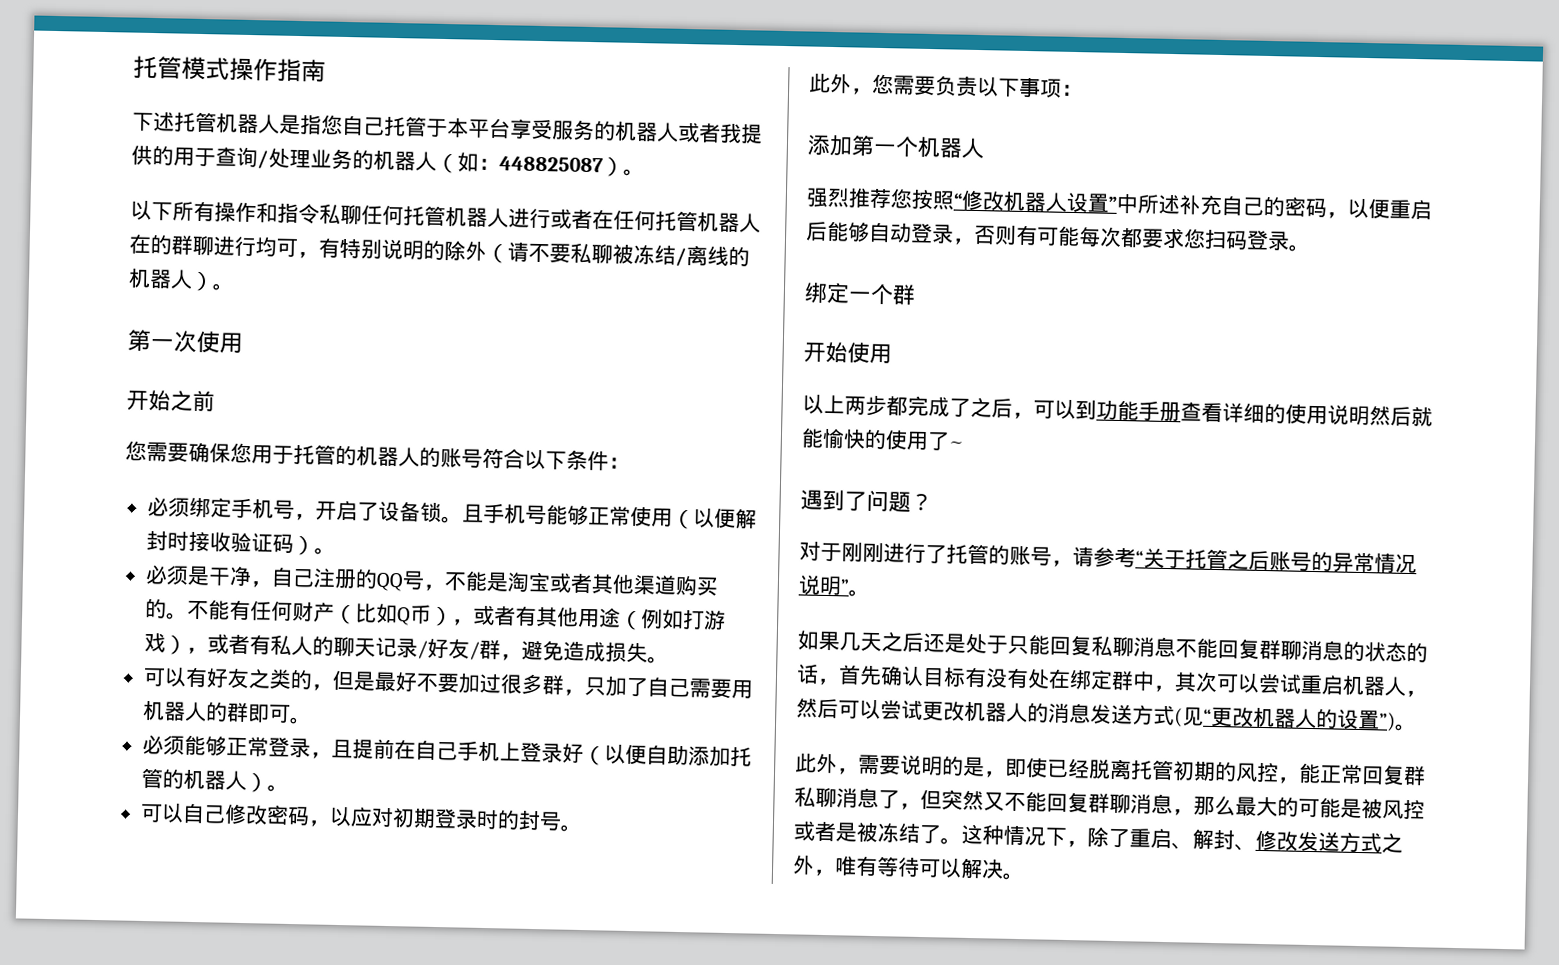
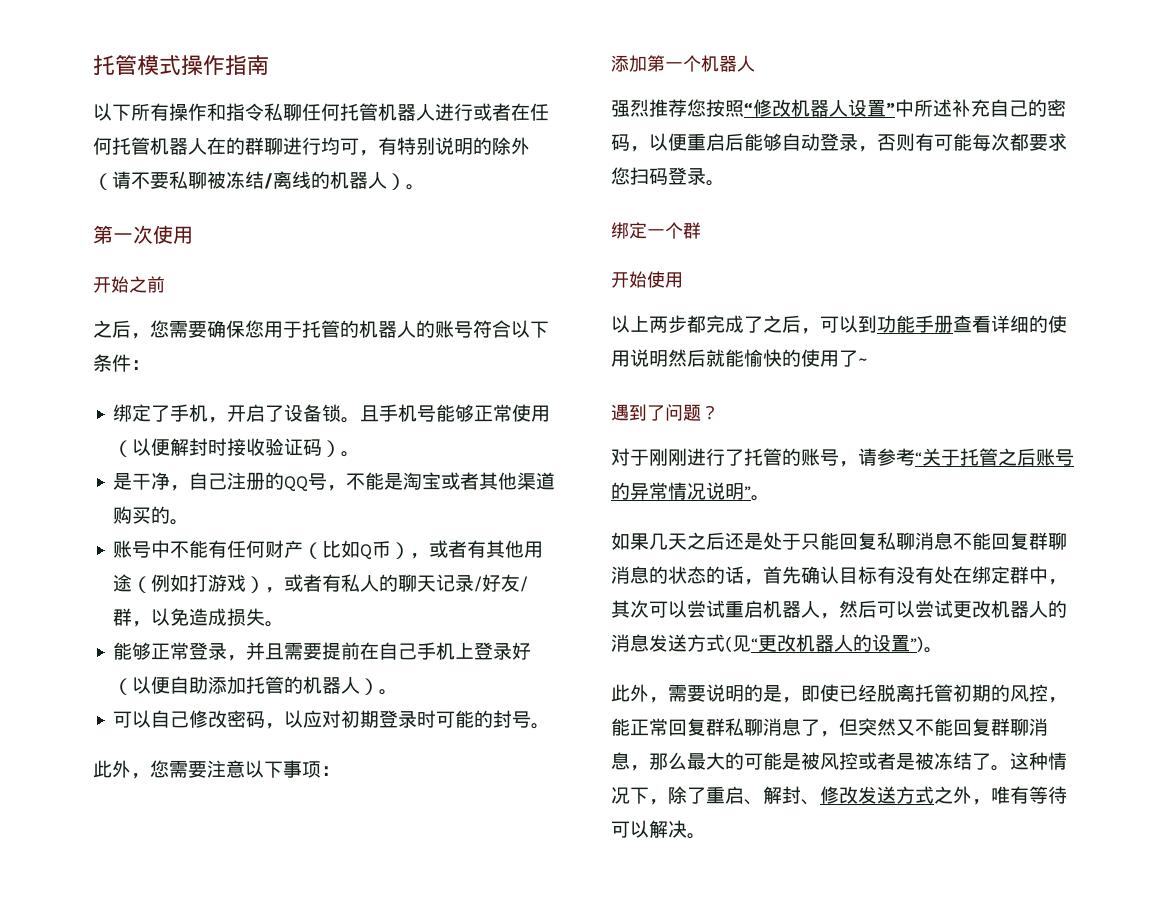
- 下述托管机器人是指您自己托管于本平台享受服务的机器人或者我提供的用于查询/处理业务的机器人（如：448825087）。
- 您需要确保您用于托管的机器人的账号符合以下条件：
+ 之后，您需要确保您用于托管的机器人的账号符合以下条件：
- 必须绑定手机号，开启了设备锁。
+ 绑定了手机，开启了设备锁。
- 必须是干净，自己注册的QQ号，不能是淘宝或者其他渠道购买的。不能有任何财产（比如Q币），或者有其他用途（例如打游戏），或者有私人的聊天记录/好友/群，避免造成损失。
+ 是干净，自己注册的QQ号，不能是淘宝或者其他渠道购买的。
+ 账号中不能有任何财产（比如Q币），或者有其他用途（例如打游戏），或者有私人的聊天记录/好友/群，以免造成损失。
- 可以有好友之类的，但是最好不要加过很多群，只加了自己需要用机器人的群即可。
- 必须能够正常登录，且提前在自己手机上登录好（以便自助添加托管的机器人）。
+ 能够正常登录，并且需要提前在自己手机上登录好（以便自助添加托管的机器人）。
- 可以自己修改密码，以应对初期登录时的封号。
+ 可以自己修改密码，以应对初期登录时可能的封号。
- 此外，您需要负责以下事项：
+ 此外，您需要注意以下事项：

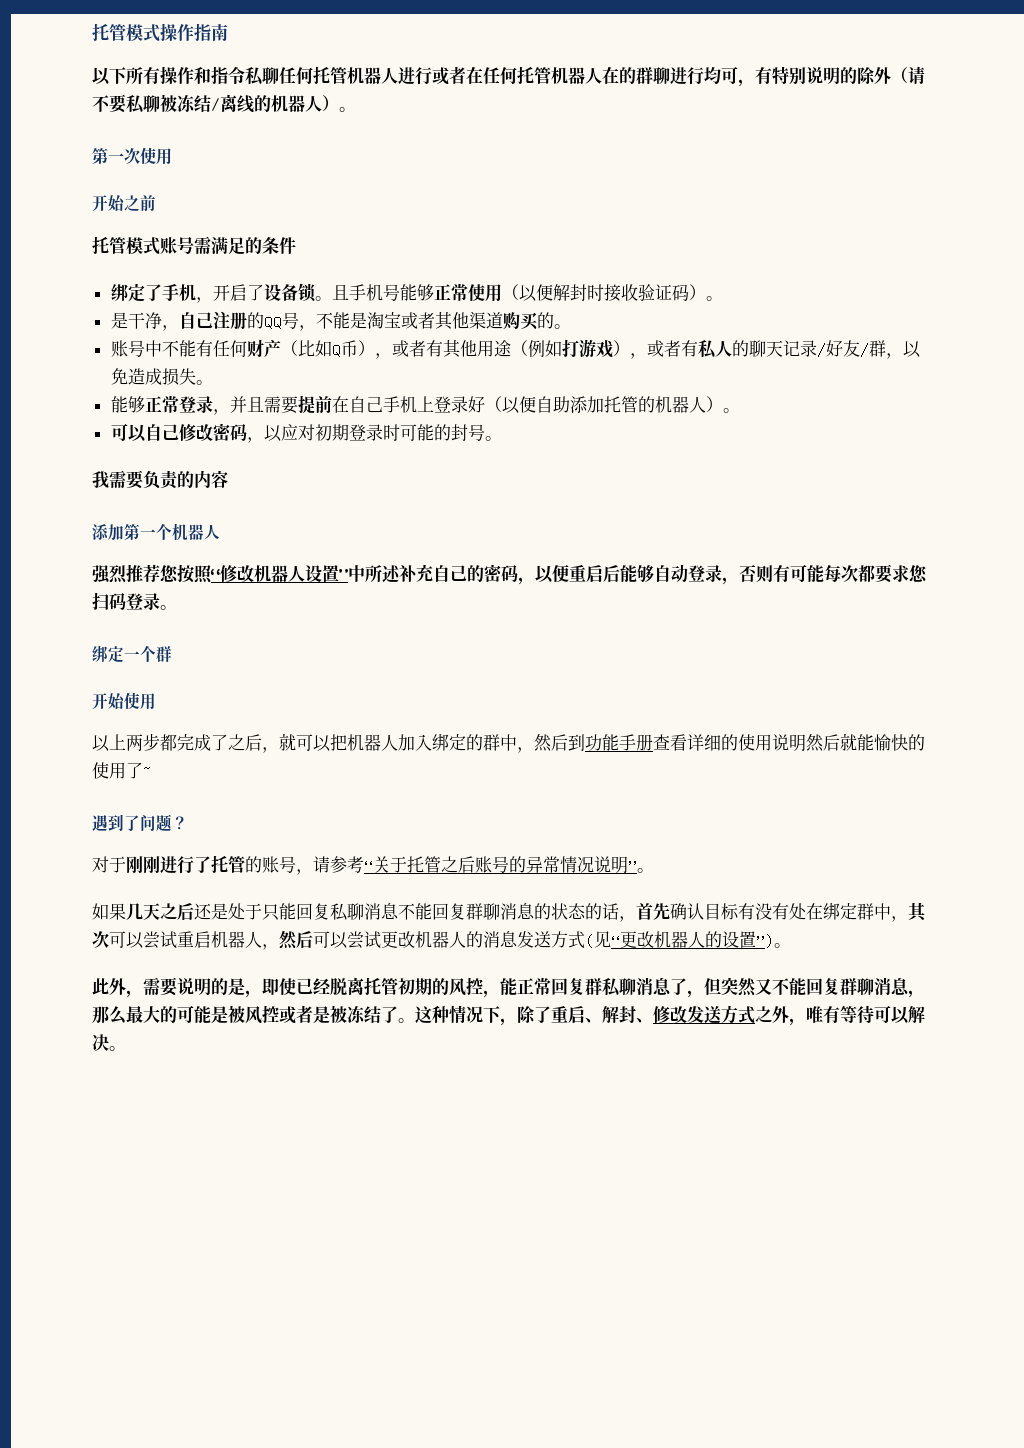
- 之后，您需要确保您用于托管的机器人的账号符合以下条件：
+ 托管模式账号需满足的条件
- 此外，您需要注意以下事项：
+ 我需要负责的内容
- 以上两步都完成了之后，可以到功能手册查看详细的使用说明然后就能愉快的使用了~
+ 以上两步都完成了之后，就可以把机器人加入绑定的群中，然后到功能手册查看详细的使用说明然后就能愉快的使用了~

